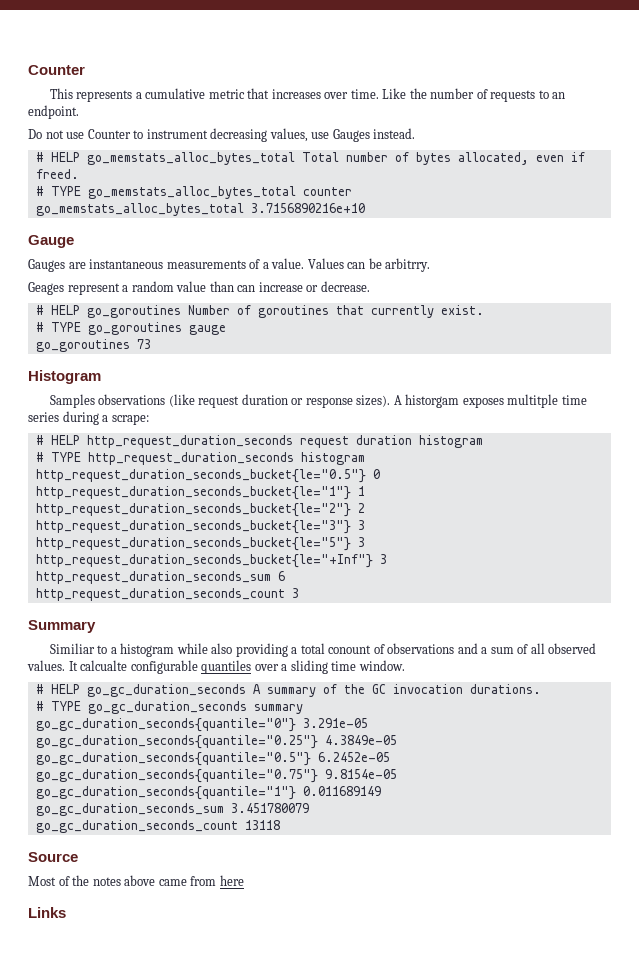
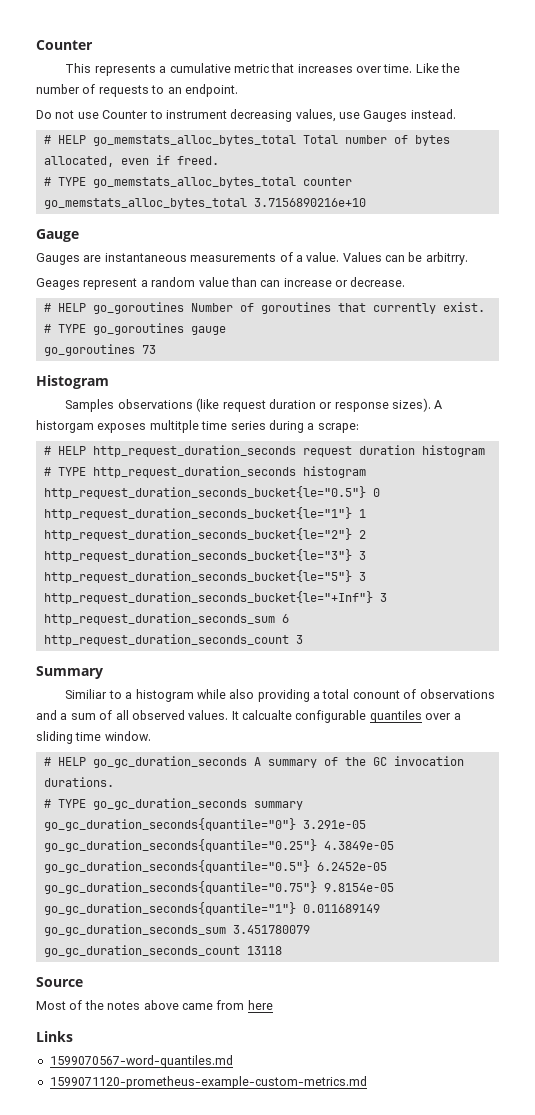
+ 1599070567-word-quantiles.md
+ 1599071120-prometheus-example-custom-metrics.md

